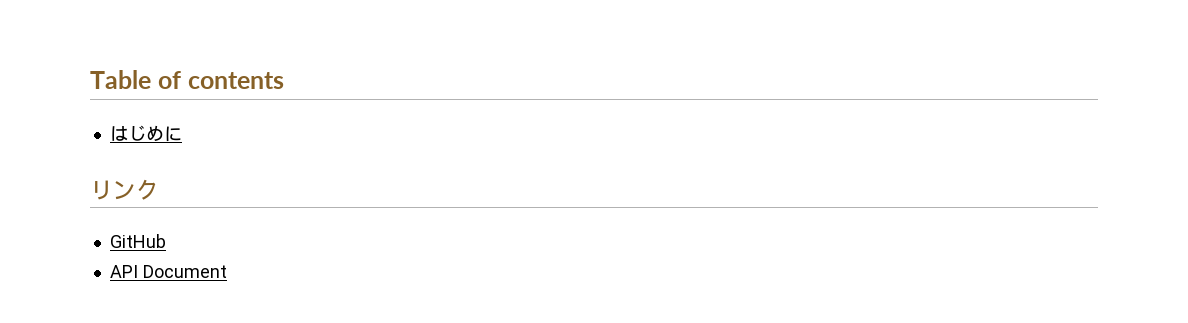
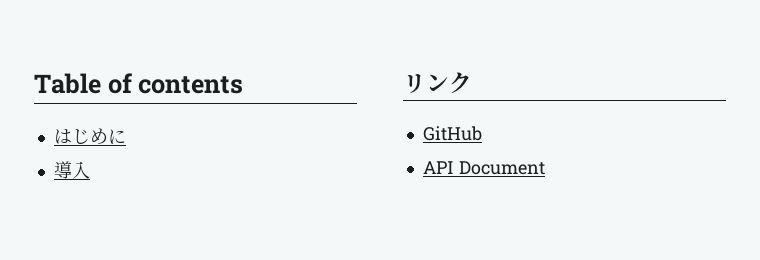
+ 導入

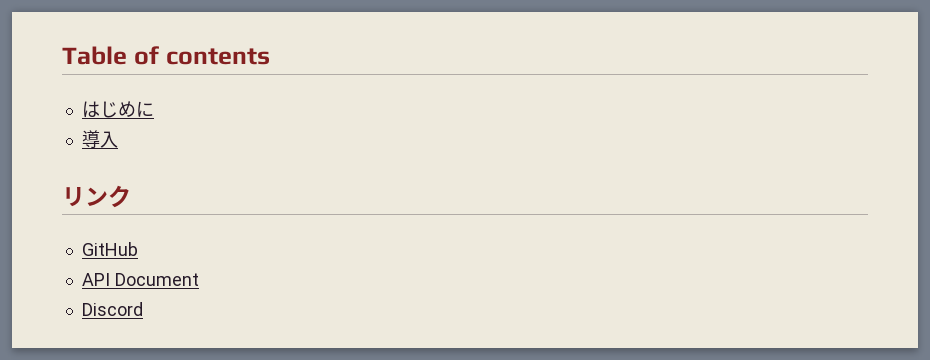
+ Discord

